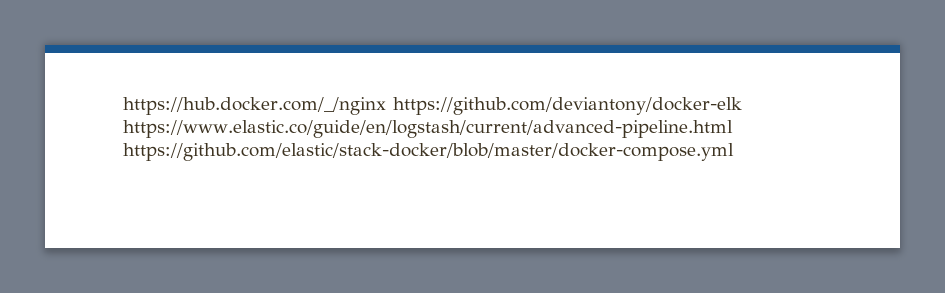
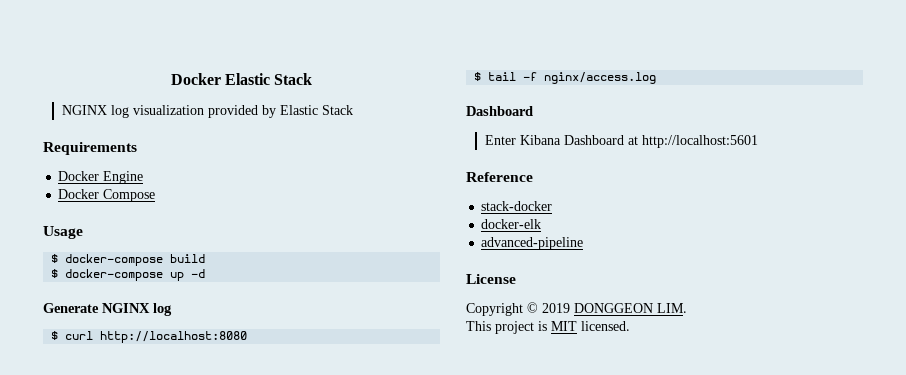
- https://hub.docker.com/_/nginx https://github.com/deviantony/docker-elk https://www.elastic.co/guide/en/logstash/current/advanced-pipeline.html https://github.com/elastic/stack-docker/blob/master/docker-compose.yml
+ Docker Elastic Stack
+ NGINX log visualization provided by Elastic Stack
+ Requirements
+ Docker Engine
+ Docker Compose
+ Usage
+ $ docker-compose build
+ $ docker-compose up -d
+ Generate NGINX log
+ $ curl http://localhost:8080
+ $ tail -f nginx/access.log
+ Dashboard
+ Enter Kibana Dashboard at http://localhost:5601
+ Reference
+ stack-docker
+ docker-elk
+ advanced-pipeline
+ License
+ Copyright © 2019 DONGGEON LIM.
+ This project is MIT licensed.

